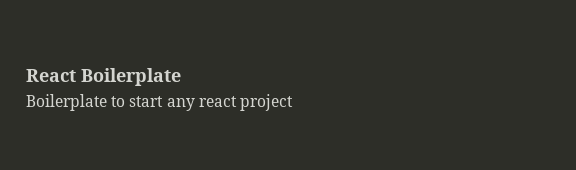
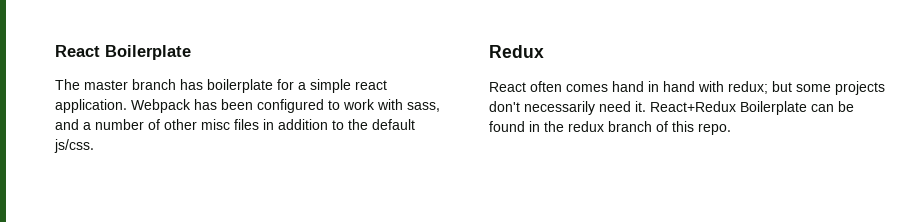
- Boilerplate to start any react project
+ The master branch has boilerplate for a simple react application. Webpack has been configured to work with sass, and a number of other misc files in addition to the default js/css.
+ Redux
+ React often comes hand in hand with redux; but some projects don't necessarily need it. React+Redux Boilerplate can be found in the redux branch of this repo.

